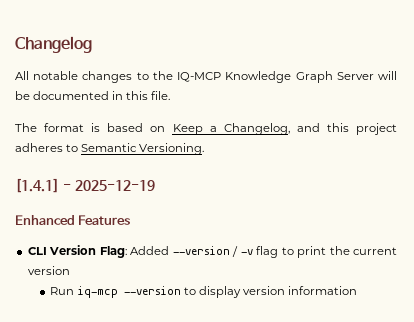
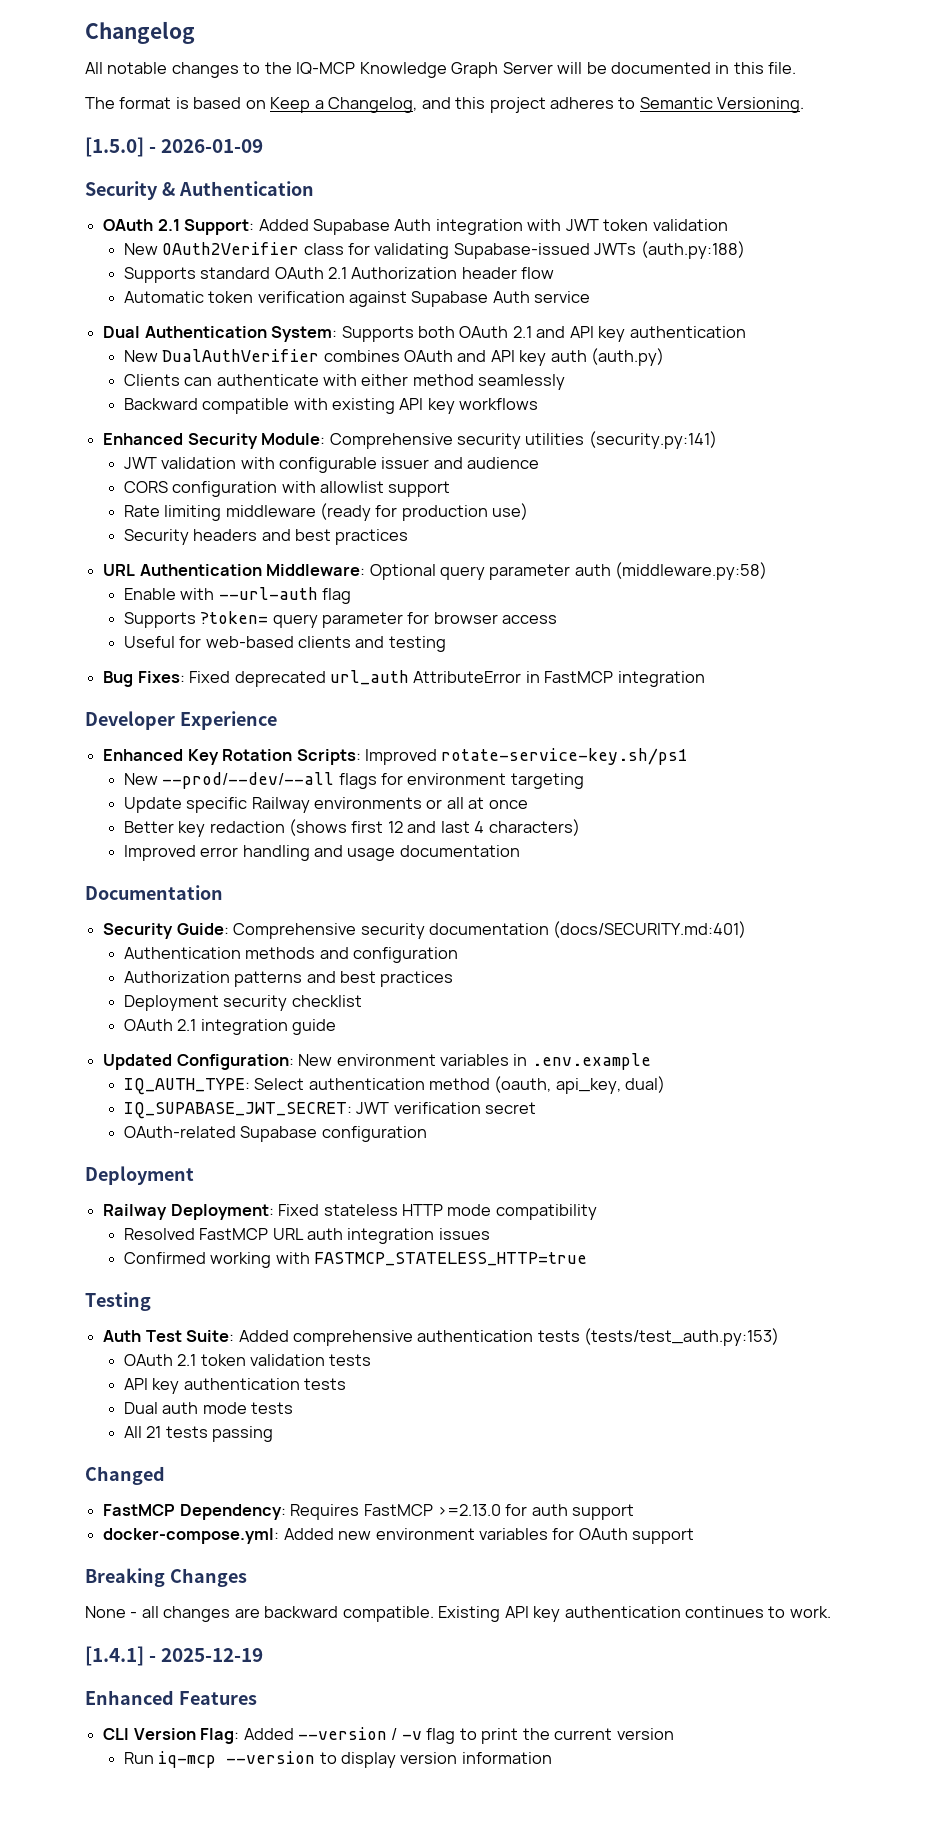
+ [1.5.0] - 2026-01-09
+ Security & Authentication
+ OAuth 2.1 Support: Added Supabase Auth integration with JWT token validation
+ New OAuth2Verifier class for validating Supabase-issued JWTs (auth.py:188)
+ Supports standard OAuth 2.1 Authorization header flow
+ Automatic token verification against Supabase Auth service
+ Dual Authentication System: Supports both OAuth 2.1 and API key authentication
+ New DualAuthVerifier combines OAuth and API key auth (auth.py)
+ Clients can authenticate with either method seamlessly
+ Backward compatible with existing API key workflows
+ Enhanced Security Module: Comprehensive security utilities (security.py:141)
+ JWT validation with configurable issuer and audience
+ CORS configuration with allowlist support
+ Rate limiting middleware (ready for production use)
+ Security headers and best practices
+ URL Authentication Middleware: Optional query parameter auth (middleware.py:58)
+ Enable with --url-auth flag
+ Supports ?token= query parameter for browser access
+ Useful for web-based clients and testing
+ Bug Fixes: Fixed deprecated url_auth AttributeError in FastMCP integration
+ Developer Experience
+ Enhanced Key Rotation Scripts: Improved rotate-service-key.sh/ps1
+ New --prod/--dev/--all flags for environment targeting
+ Update specific Railway environments or all at once
+ Better key redaction (shows first 12 and last 4 characters)
+ Improved error handling and usage documentation
+ Documentation
+ Security Guide: Comprehensive security documentation (docs/SECURITY.md:401)
+ Authentication methods and configuration
+ Authorization patterns and best practices
+ Deployment security checklist
+ OAuth 2.1 integration guide
+ Updated Configuration: New environment variables in .env.example
+ IQ_AUTH_TYPE: Select authentication method (oauth, api_key, dual)
+ IQ_SUPABASE_JWT_SECRET: JWT verification secret
+ OAuth-related Supabase configuration
+ Deployment
+ Railway Deployment: Fixed stateless HTTP mode compatibility
+ Resolved FastMCP URL auth integration issues
+ Confirmed working with FASTMCP_STATELESS_HTTP=true
+ Testing
+ Auth Test Suite: Added comprehensive authentication tests (tests/test_auth.py:153)
+ OAuth 2.1 token validation tests
+ API key authentication tests
+ Dual auth mode tests
+ All 21 tests passing
+ Changed
+ FastMCP Dependency: Requires FastMCP >=2.13.0 for auth support
+ docker-compose.yml: Added new environment variables for OAuth support
+ Breaking Changes
+ None - all changes are backward compatible. Existing API key authentication continues to work.

